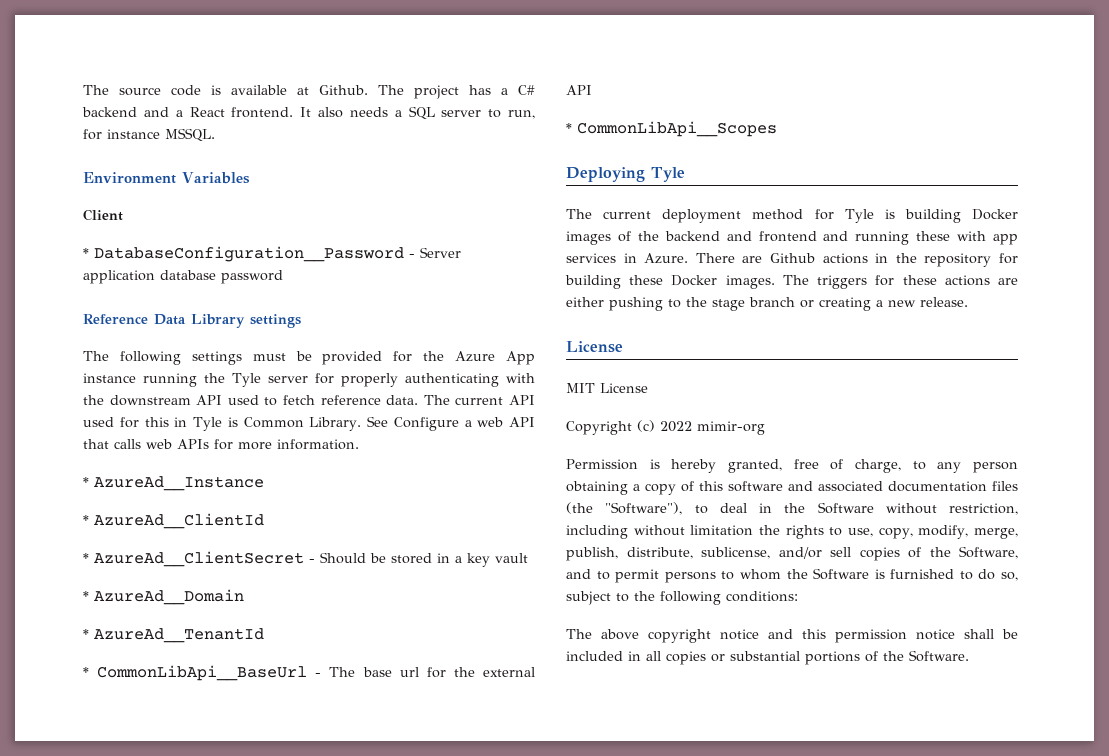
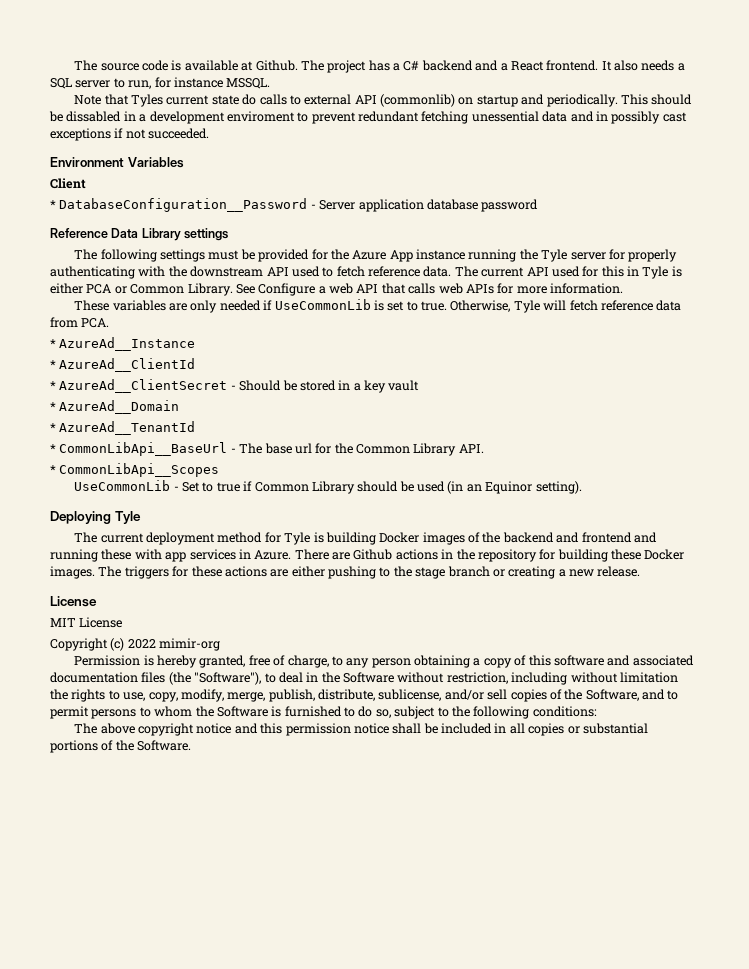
+ Note that Tyles current state do calls to external API (commonlib) on startup and periodically. This should be dissabled in a development enviroment to prevent redundant fetching unessential data and in possibly cast exceptions if not succeeded.
- The current API used for this in Tyle is Common Library.
+ The current API used for this in Tyle is either PCA or Common Library.
+ These variables are only needed if UseCommonLib is set to true. Otherwise, Tyle will fetch reference data from PCA.
- * CommonLibApi__BaseUrl - The base url for the external API
+ * CommonLibApi__BaseUrl - The base url for the Common Library API.
+ UseCommonLib - Set to true if Common Library should be used (in an Equinor setting).

